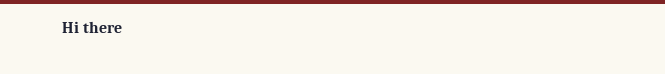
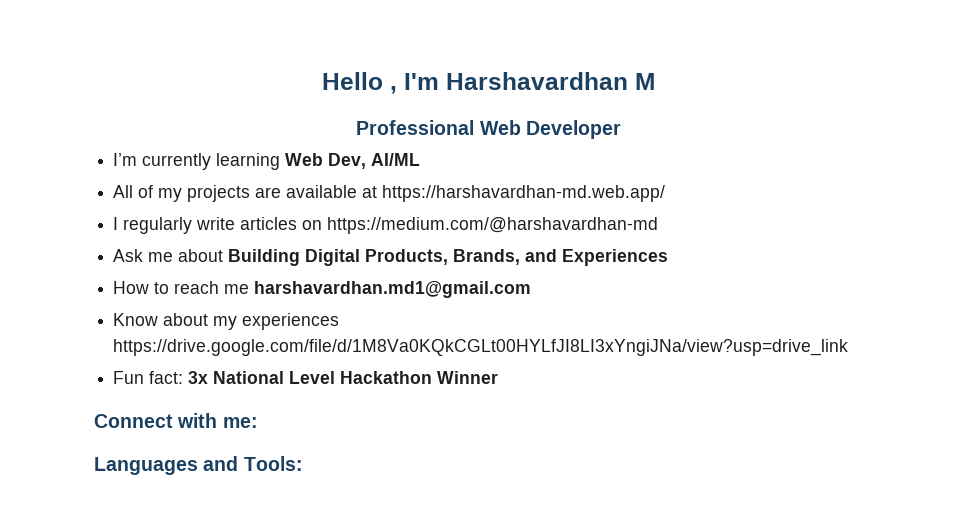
- Hi there
+ Hello , I'm Harshavardhan M
+ Professional Web Developer
+ I’m currently learning Web Dev, AI/ML
+ All of my projects are available at https://harshavardhan-md.web.app/
+ I regularly write articles on https://medium.com/@harshavardhan-md
+ Ask me about Building Digital Products, Brands, and Experiences
+ How to reach me harshavardhan.md1@gmail.com
+ Know about my experiences https://drive.google.com/file/d/1M8Va0KQkCGLt00HYLfJI8LI3xYngiJNa/view?usp=drive_link
+ Fun fact: 3x National Level Hackathon Winner
+ Connect with me:
+ Languages and Tools:

